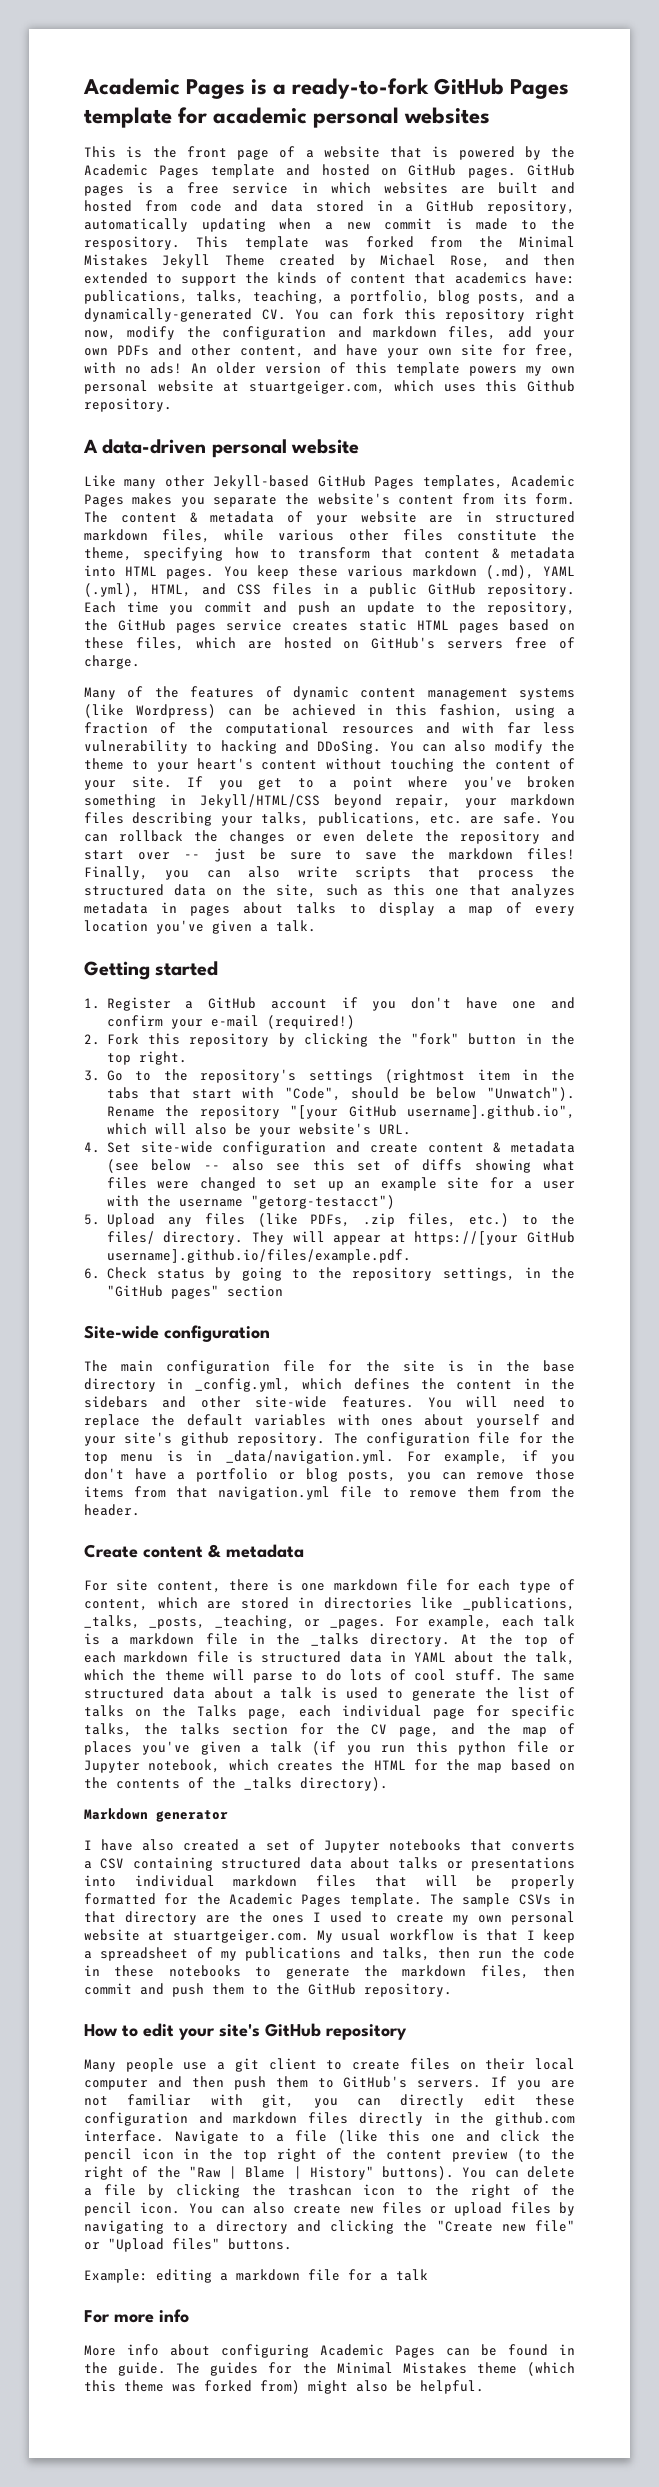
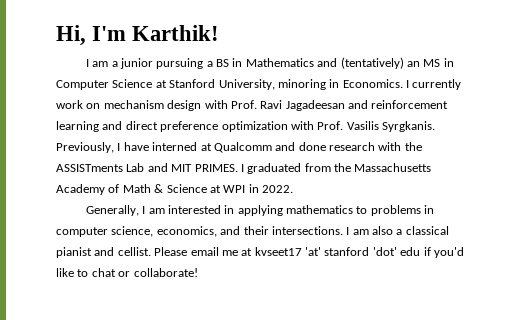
- Academic Pages is a ready-to-fork GitHub Pages template for academic personal websites
- This is the front page of a website that is powered by the Academic Pages template and hosted on GitHub pages. GitHub pages is a free service in which websites are built and hosted from code and data stored in a GitHub repository, automatically updating when a new commit is made to the respository. This template was forked from the Minimal Mistakes Jekyll Theme created by Michael Rose, and then extended to support the kinds of content that academics have: publications, talks, teaching, a portfolio, blog posts, and a dynamically-generated CV. You can fork this repository right now, modify the configuration and markdown files, add your own PDFs and other content, and have your own site for free, with no ads! An older version of this template powers my own personal website at stuartgeiger.com, which uses this Github repository.
- A data-driven personal website
- Like many other Jekyll-based GitHub Pages templates, Academic Pages makes you separate the website's content from its form. The content & metadata of your website are in structured markdown files, while various other files constitute the theme, specifying how to transform that content & metadata into HTML pages. You keep these various markdown (.md), YAML (.yml), HTML, and CSS files in a public GitHub repository. Each time you commit and push an update to the repository, the GitHub pages service creates static HTML pages based on these files, which are hosted on GitHub's servers free of charge.
- Many of the features of dynamic content management systems (like Wordpress) can be achieved in this fashion, using a fraction of the computational resources and with far less vulnerability to hacking and DDoSing. You can also modify the theme to your heart's content without touching the content of your site. If you get to a point where you've broken something in Jekyll/HTML/CSS beyond repair, your markdown files describing your talks, publications, etc. are safe. You can rollback the changes or even delete the repository and start over -- just be sure to save the markdown files! Finally, you can also write scripts that process the structured data on the site, such as this one that analyzes metadata in pages about talks to display a map of every location you've given a talk.
- Getting started
- 1. Register a GitHub account if you don't have one and confirm your e-mail (required!)
- 2. Fork this repository by clicking the "fork" button in the top right.
- 3. Go to the repository's settings (rightmost item in the tabs that start with "Code", should be below "Unwatch"). Rename the repository "[your GitHub username].github.io", which will also be your website's URL.
- 4. Set site-wide configuration and create content & metadata (see below -- also see this set of diffs showing what files were changed to set up an example site for a user with the username "getorg-testacct")
- 5. Upload any files (like PDFs, .zip files, etc.) to the files/ directory. They will appear at https://[your GitHub username].github.io/files/example.pdf.
- 6. Check status by going to the repository settings, in the "GitHub pages" section
- Site-wide configuration
- The main configuration file for the site is in the base directory in _config.yml, which defines the content in the sidebars and other site-wide features. You will need to replace the default variables with ones about yourself and your site's github repository. The configuration file for the top menu is in _data/navigation.yml. For example, if you don't have a portfolio or blog posts, you can remove those items from that navigation.yml file to remove them from the header.
- Create content & metadata
- For site content, there is one markdown file for each type of content, which are stored in directories like _publications, _talks, _posts, _teaching, or _pages. For example, each talk is a markdown file in the _talks directory. At the top of each markdown file is structured data in YAML about the talk, which the theme will parse to do lots of cool stuff. The same structured data about a talk is used to generate the list of talks on the Talks page, each individual page for specific talks, the talks section for the CV page, and the map of places you've given a talk (if you run this python file or Jupyter notebook, which creates the HTML for the map based on the contents of the _talks directory).
- Markdown generator
- I have also created a set of Jupyter notebooks that converts a CSV containing structured data about talks or presentations into individual markdown files that will be properly formatted for the Academic Pages template. The sample CSVs in that directory are the ones I used to create my own personal website at stuartgeiger.com. My usual workflow is that I keep a spreadsheet of my publications and talks, then run the code in these notebooks to generate the markdown files, then commit and push them to the GitHub repository.
- How to edit your site's GitHub repository
- Many people use a git client to create files on their local computer and then push them to GitHub's servers. If you are not familiar with git, you can directly edit these configuration and markdown files directly in the github.com interface. Navigate to a file (like this one and click the pencil icon in the top right of the content preview (to the right of the "Raw | Blame | History" buttons). You can delete a file by clicking the trashcan icon to the right of the pencil icon. You can also create new files or upload files by navigating to a directory and clicking the "Create new file" or "Upload files" buttons.
- Example: editing a markdown file for a talk
- For more info
- More info about configuring Academic Pages can be found in the guide. The guides for the Minimal Mistakes theme (which this theme was forked from) might also be helpful.
+ Hi, I'm Karthik!
+ I am a junior pursuing a BS in Mathematics and (tentatively) an MS in Computer Science at Stanford University, minoring in Economics. I currently work on mechanism design with Prof. Ravi Jagadeesan and reinforcement learning and direct preference optimization with Prof. Vasilis Syrgkanis. Previously, I have interned at Qualcomm and done research with the ASSISTments Lab and MIT PRIMES. I graduated from the Massachusetts Academy of Math & Science at WPI in 2022.
+ Generally, I am interested in applying mathematics to problems in computer science, economics, and their intersections. I am also a classical pianist and cellist. Please email me at kvseet17 'at' stanford 'dot' edu if you'd like to chat or collaborate!

